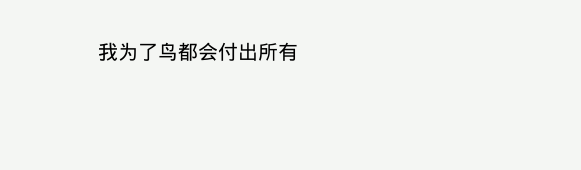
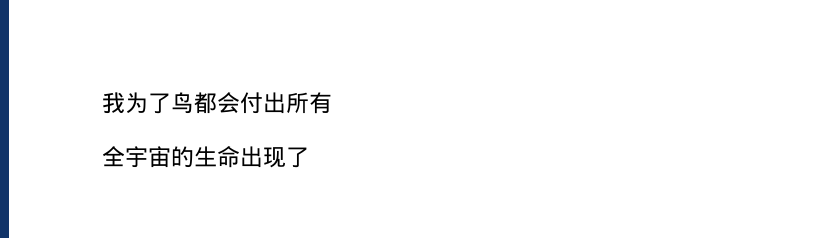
+ 全宇宙的生命出现了

